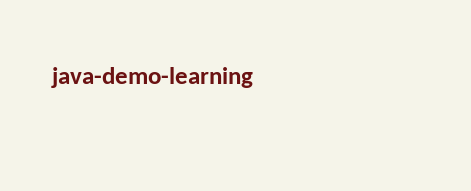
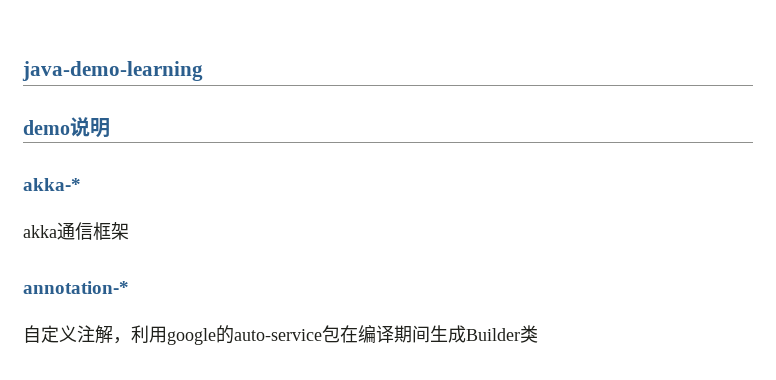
+ demo说明
+ akka-*
+ akka通信框架
+ annotation-*
+ 自定义注解，利用google的auto-service包在编译期间生成Builder类

